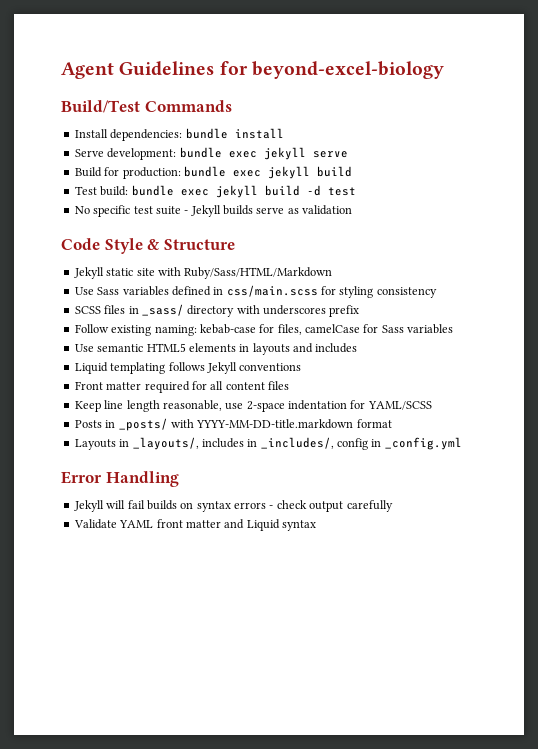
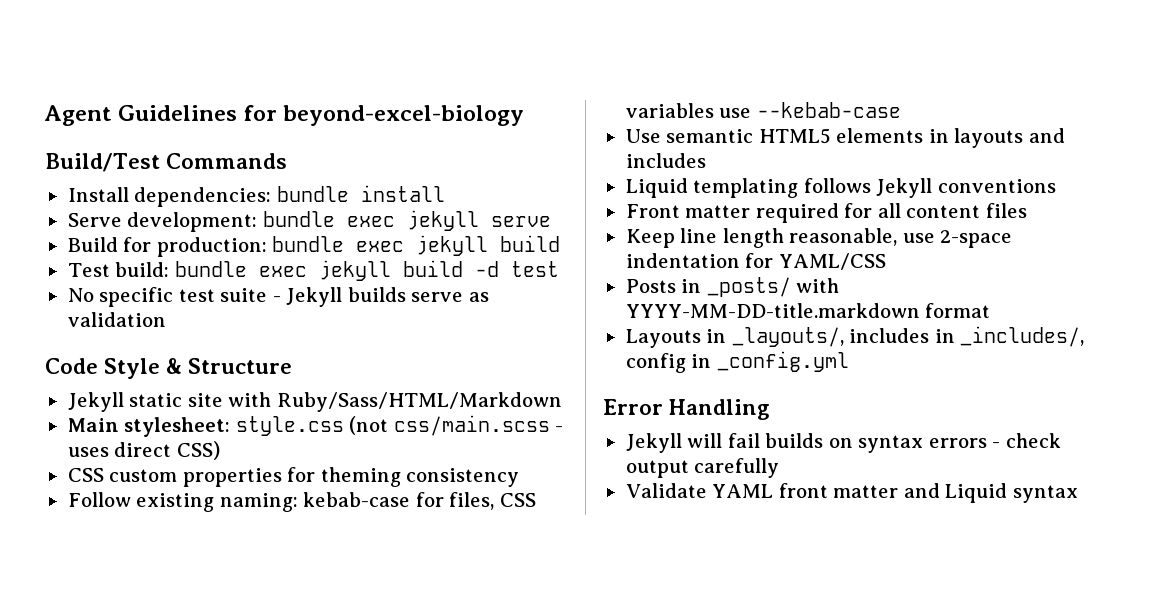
- Use Sass variables defined in css/main.scss for styling consistency
- SCSS files in _sass/ directory with underscores prefix
+ Main stylesheet: style.css (not css/main.scss - uses direct CSS)
+ CSS custom properties for theming consistency
- Follow existing naming: kebab-case for files, camelCase for Sass variables
+ Follow existing naming: kebab-case for files, CSS variables use --kebab-case
- Keep line length reasonable, use 2-space indentation for YAML/SCSS
+ Keep line length reasonable, use 2-space indentation for YAML/CSS

